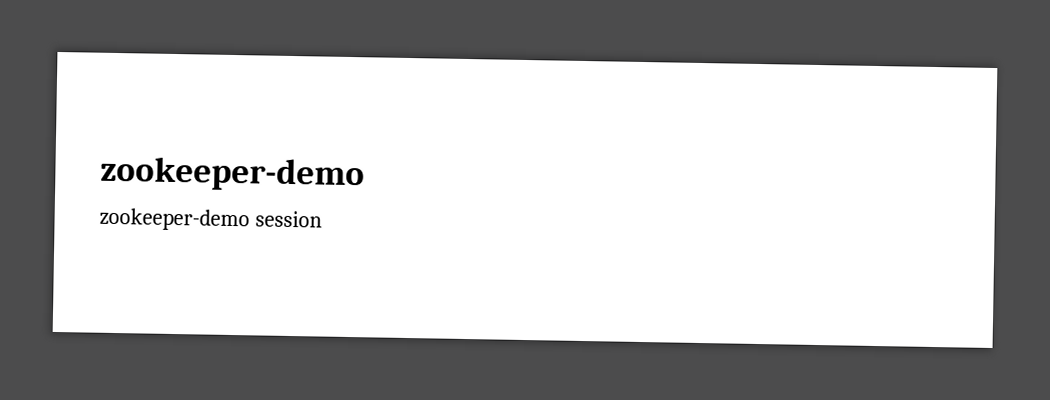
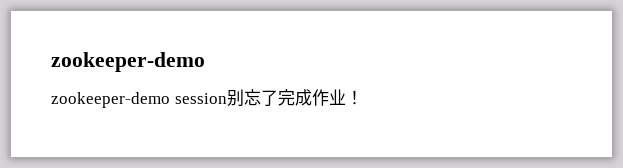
- zookeeper-demo session
+ zookeeper-demo session别忘了完成作业！

